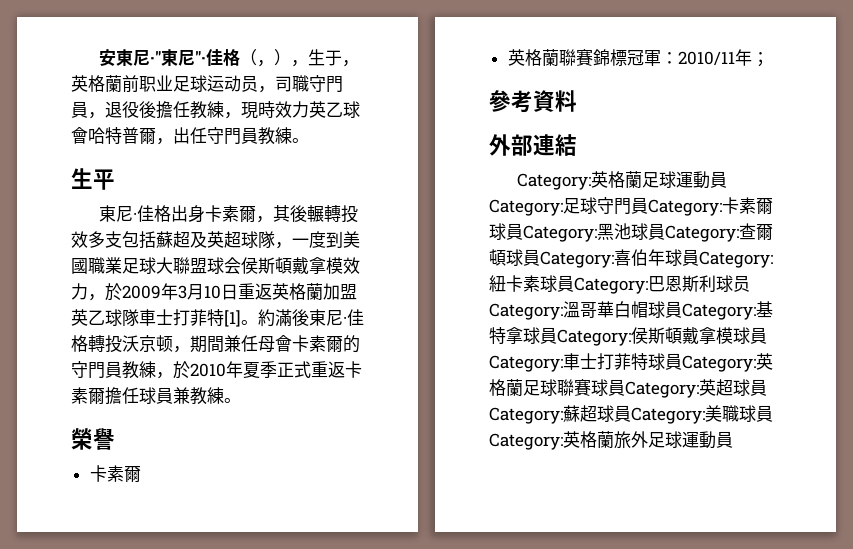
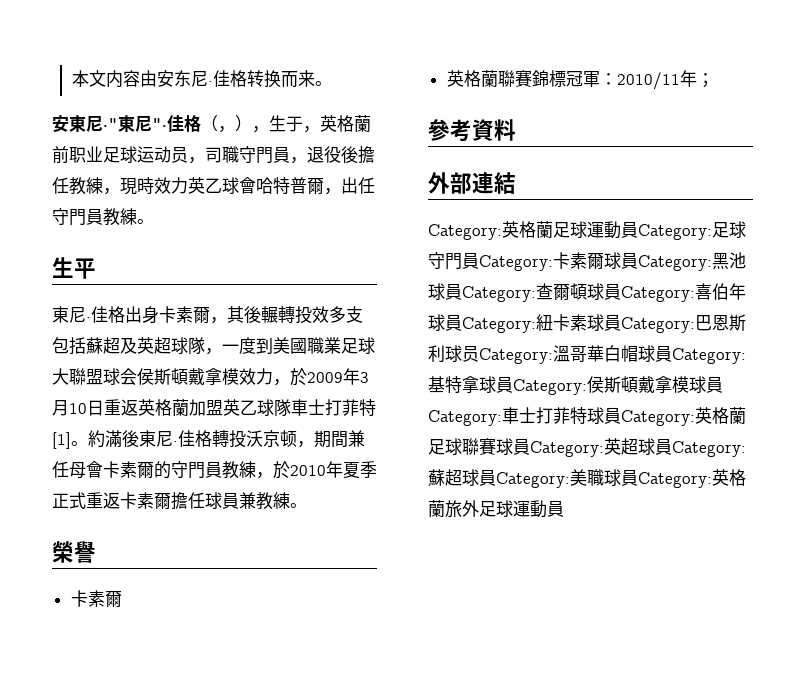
+ 本文内容由安东尼·佳格转换而来。

